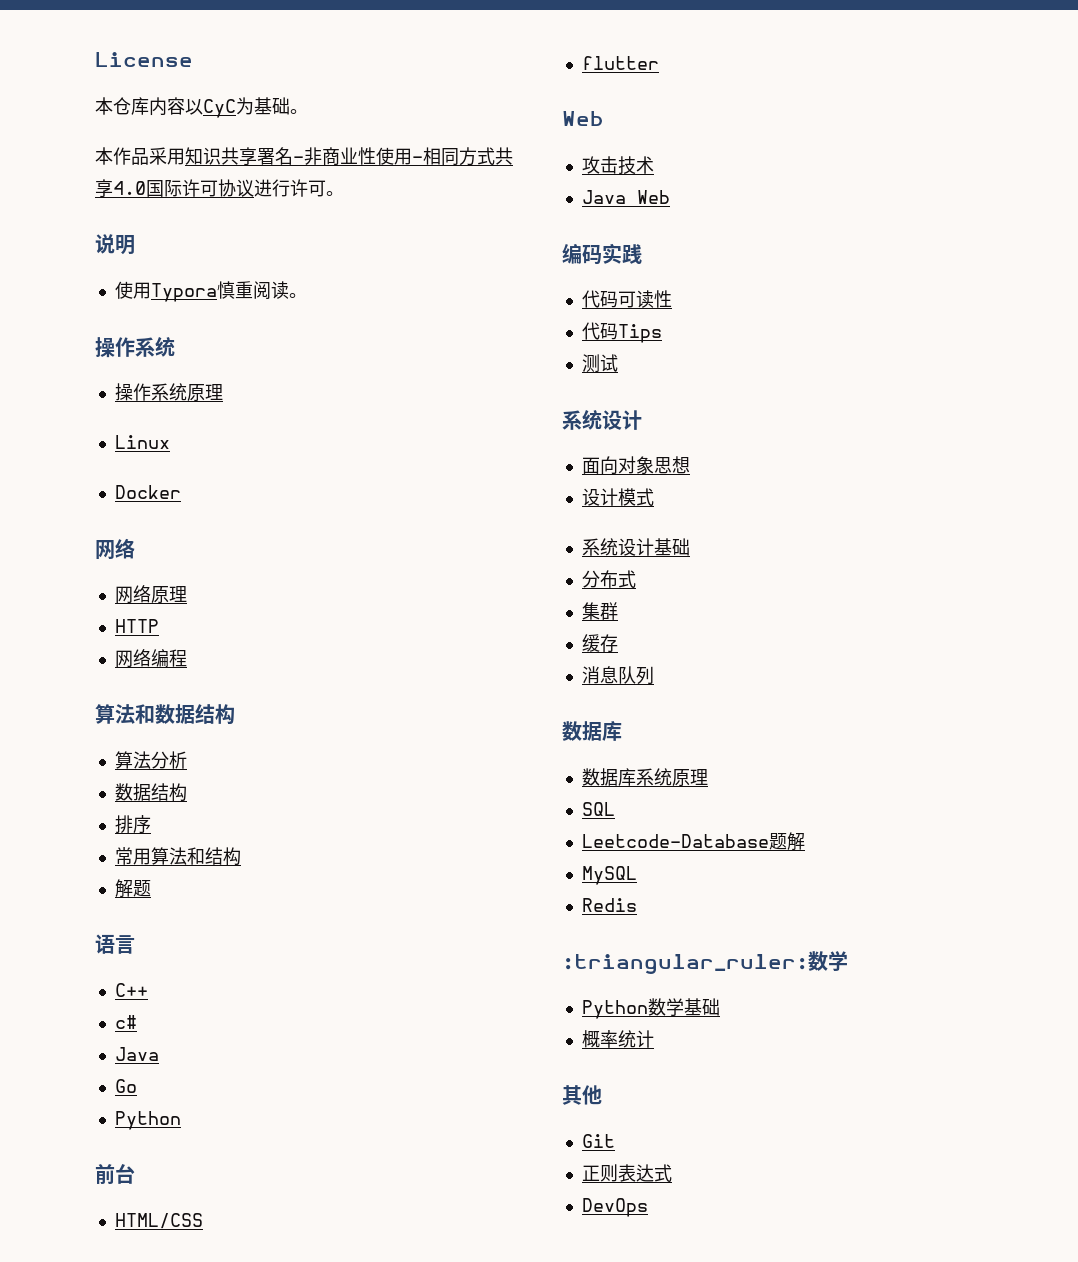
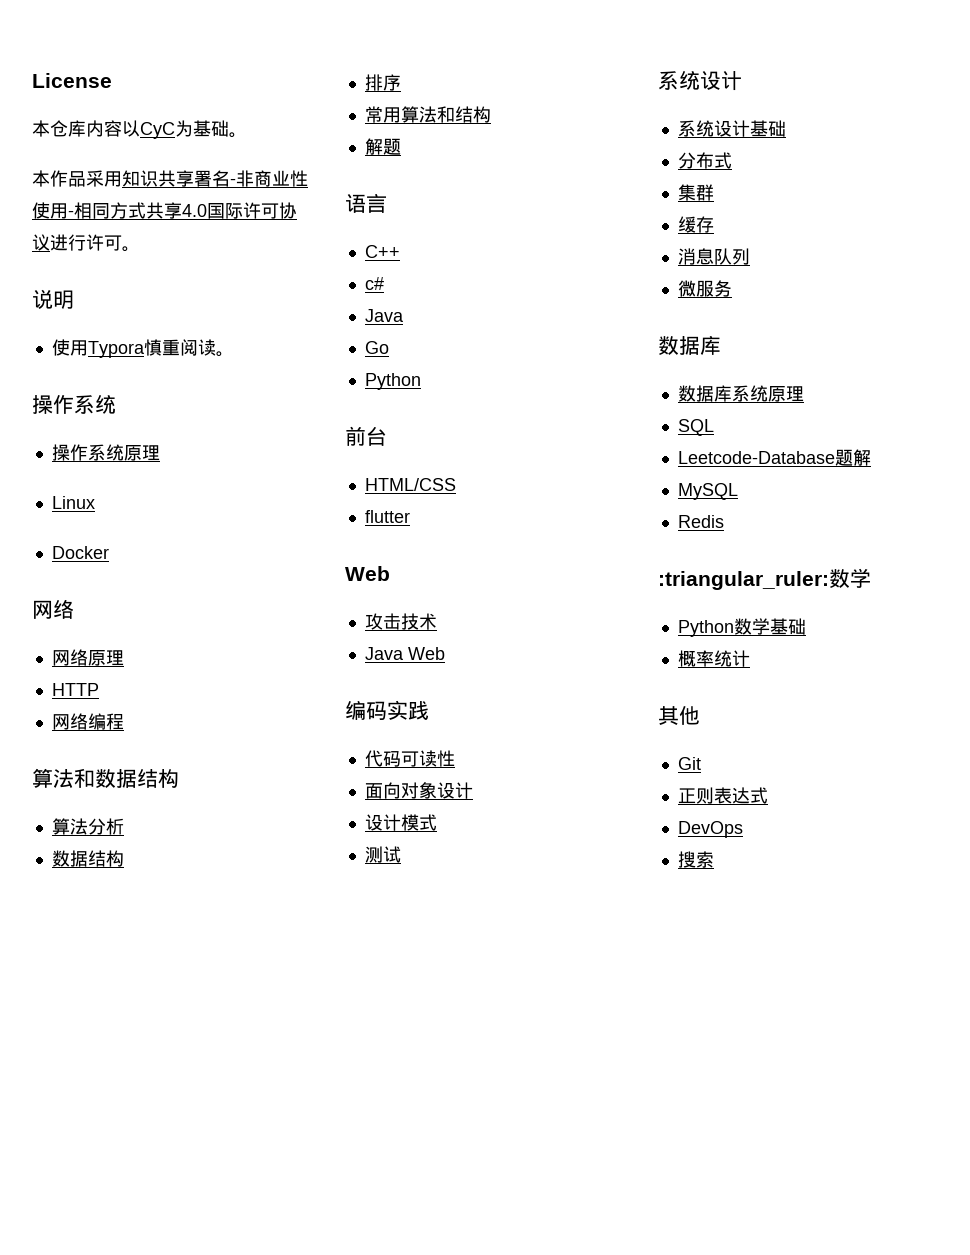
- 代码Tips
+ 面向对象设计
+ 设计模式
  测试
  系统设计
- 面向对象思想
- 设计模式
+ 微服务
+ 搜索

